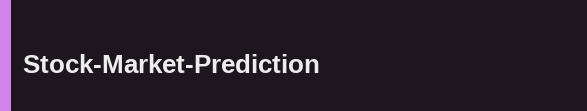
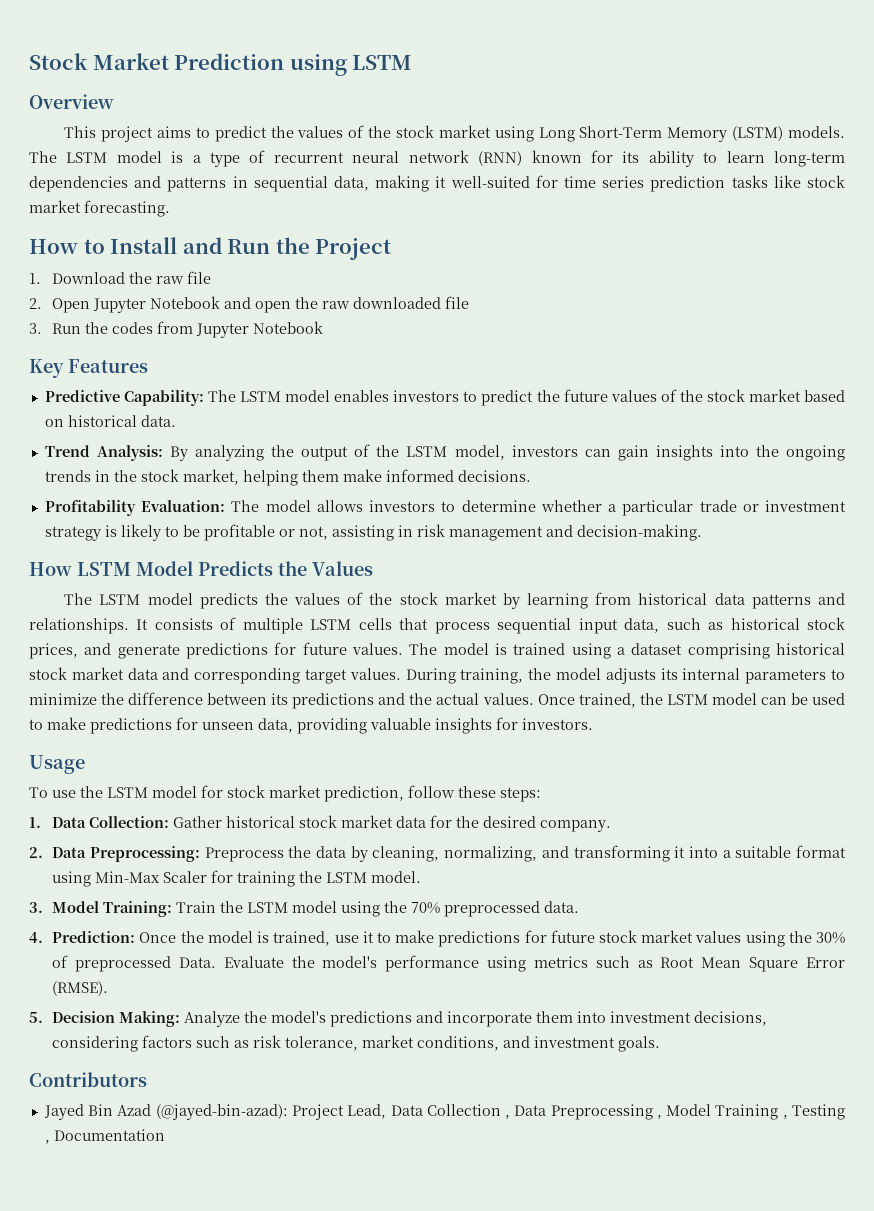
- Stock-Market-Prediction
+ Stock Market Prediction using LSTM
+ Overview
+ This project aims to predict the values of the stock market using Long Short-Term Memory (LSTM) models. The LSTM model is a type of recurrent neural network (RNN) known for its ability to learn long-term dependencies and patterns in sequential data, making it well-suited for time series prediction tasks like stock market forecasting.
+ How to Install and Run the Project
+ 1. Download the raw file
+ 2. Open Jupyter Notebook and open the raw downloaded file
+ 3. Run the codes from Jupyter Notebook
+ Key Features
+ Predictive Capability: The LSTM model enables investors to predict the future values of the stock market based on historical data.
+ Trend Analysis: By analyzing the output of the LSTM model, investors can gain insights into the ongoing trends in the stock market, helping them make informed decisions.
+ Profitability Evaluation: The model allows investors to determine whether a particular trade or investment strategy is likely to be profitable or not, assisting in risk management and decision-making.
+ How LSTM Model Predicts the Values
+ The LSTM model predicts the values of the stock market by learning from historical data patterns and relationships. It consists of multiple LSTM cells that process sequential input data, such as historical stock prices, and generate predictions for future values. The model is trained using a dataset comprising historical stock market data and corresponding target values. During training, the model adjusts its internal parameters to minimize the difference between its predictions and the actual values. Once trained, the LSTM model can be used to make predictions for unseen data, providing valuable insights for investors.
+ Usage
+ To use the LSTM model for stock market prediction, follow these steps:
+ 1. Data Collection: Gather historical stock market data for the desired company.
+ 2. Data Preprocessing: Preprocess the data by cleaning, normalizing, and transforming it into a suitable format using Min-Max Scaler for training the LSTM model.
+ 3. Model Training: Train the LSTM model using the 70% preprocessed data.
+ 4. Prediction: Once the model is trained, use it to make predictions for future stock market values using the 30% of preprocessed Data. Evaluate the model's performance using metrics such as Root Mean Square Error (RMSE).
+ 5. Decision Making: Analyze the model's predictions and incorporate them into investment decisions, considering factors such as risk tolerance, market conditions, and investment goals.
+ Contributors
+ Jayed Bin Azad (@jayed-bin-azad): Project Lead, Data Collection , Data Preprocessing , Model Training , Testing , Documentation

